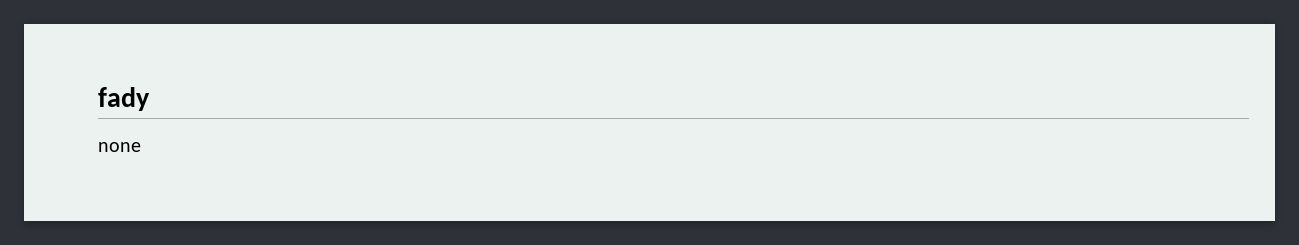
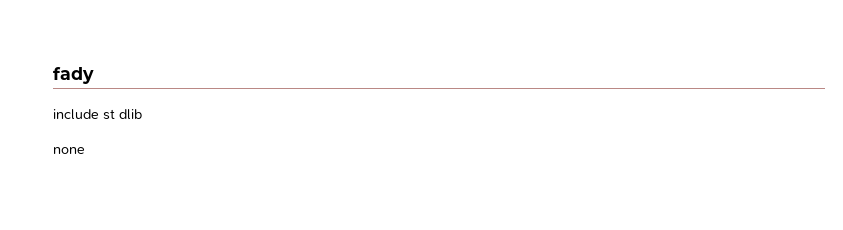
+ include st dlib

